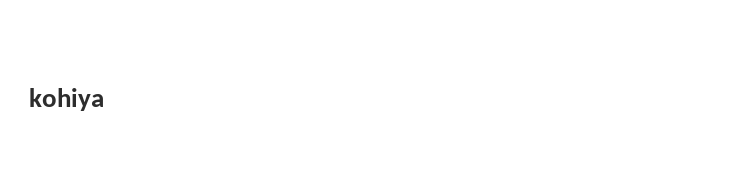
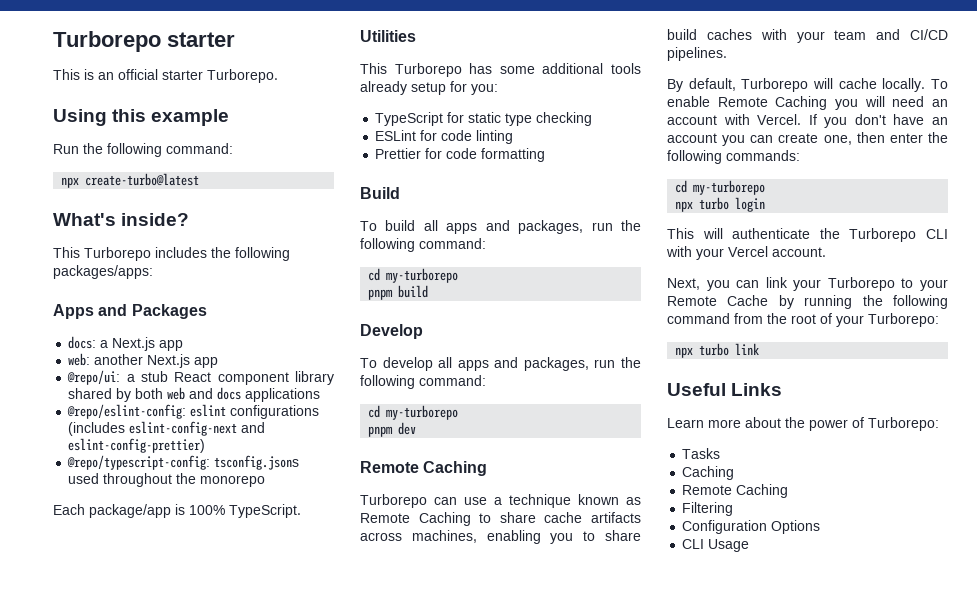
- kohiya
+ Turborepo starter
+ This is an official starter Turborepo.
+ Using this example
+ Run the following command:
+ npx create-turbo@latest
+ What's inside?
+ This Turborepo includes the following packages/apps:
+ Apps and Packages
+ docs: a Next.js app
+ web: another Next.js app
+ @repo/ui: a stub React component library shared by both web and docs applications
+ @repo/eslint-config: eslint configurations (includes eslint-config-next and eslint-config-prettier)
+ @repo/typescript-config: tsconfig.jsons used throughout the monorepo
+ Each package/app is 100% TypeScript.
+ Utilities
+ This Turborepo has some additional tools already setup for you:
+ TypeScript for static type checking
+ ESLint for code linting
+ Prettier for code formatting
+ Build
+ To build all apps and packages, run the following command:
+ cd my-turborepo
+ pnpm build
+ Develop
+ To develop all apps and packages, run the following command:
+ cd my-turborepo
+ pnpm dev
+ Remote Caching
+ Turborepo can use a technique known as Remote Caching to share cache artifacts across machines, enabling you to share build caches with your team and CI/CD pipelines.
+ By default, Turborepo will cache locally. To enable Remote Caching you will need an account with Vercel. If you don't have an account you can create one, then enter the following commands:
+ cd my-turborepo
+ npx turbo login
+ This will authenticate the Turborepo CLI with your Vercel account.
+ Next, you can link your Turborepo to your Remote Cache by running the following command from the root of your Turborepo:
+ npx turbo link
+ Useful Links
+ Learn more about the power of Turborepo:
+ Tasks
+ Caching
+ Remote Caching
+ Filtering
+ Configuration Options
+ CLI Usage

